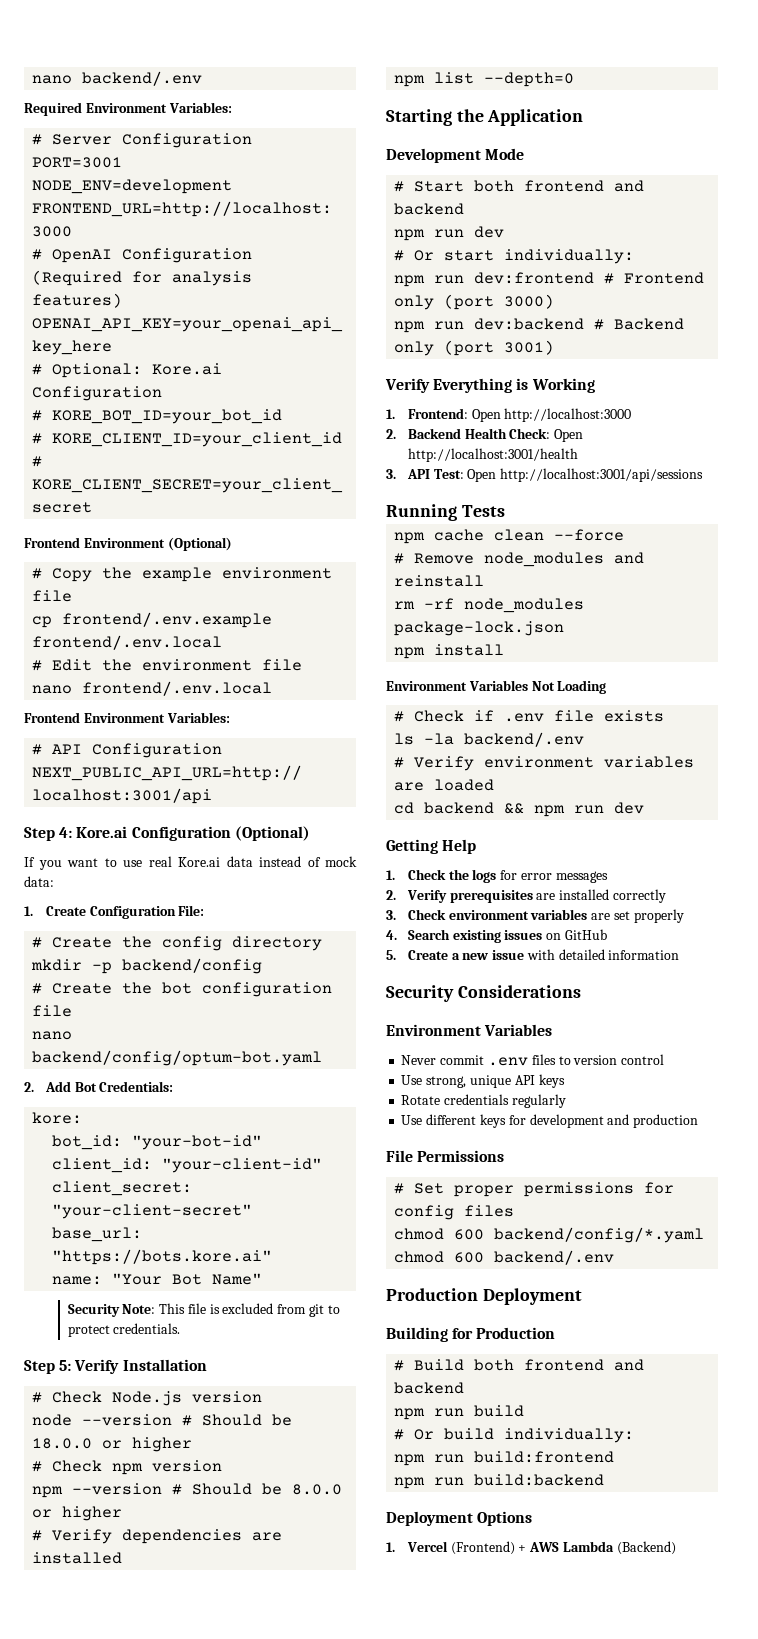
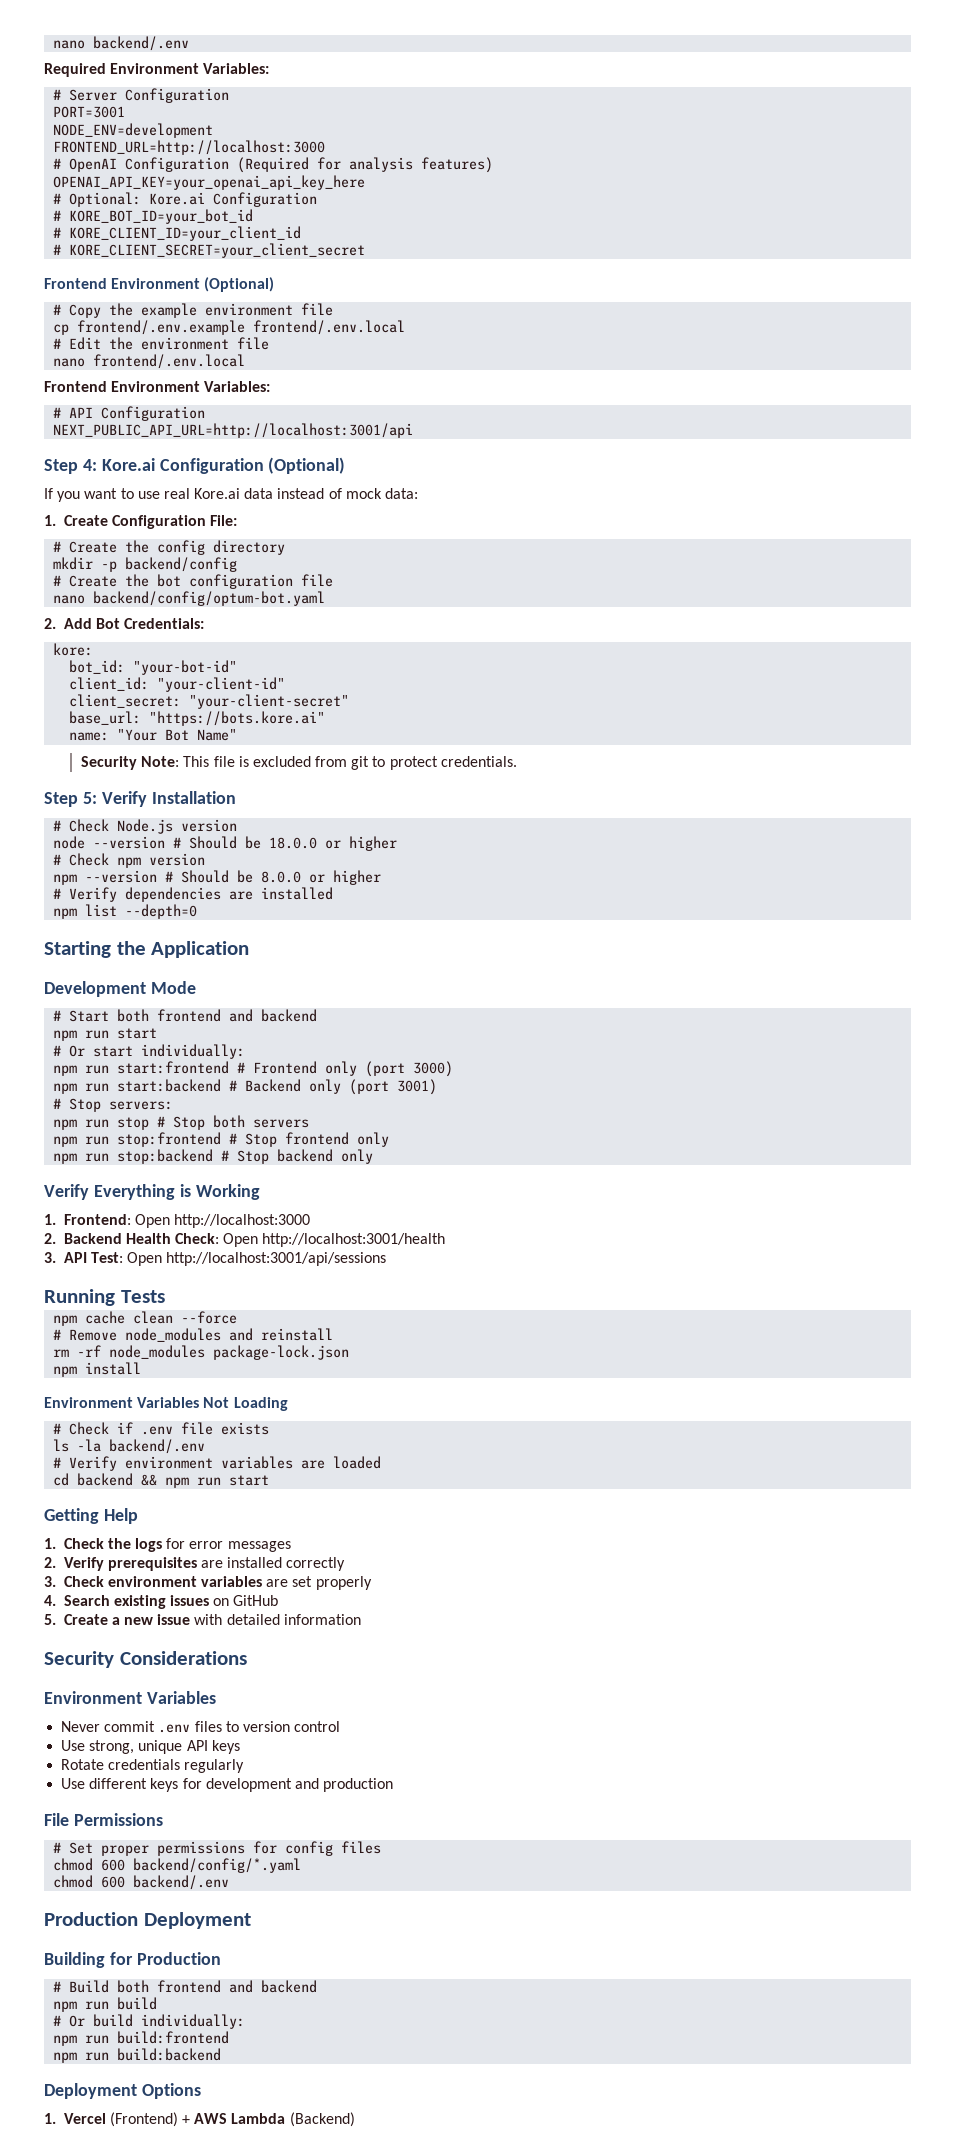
  # Start both frontend and backend
- npm run dev
+ npm run start
- npm run dev:frontend # Frontend only (port 3000)
+ npm run start:frontend # Frontend only (port 3000)
- npm run dev:backend # Backend only (port 3001)
+ npm run start:backend # Backend only (port 3001)
+ # Stop servers:
+ npm run stop # Stop both servers
+ npm run stop:frontend # Stop frontend only
+ npm run stop:backend # Stop backend only
- cd backend && npm run dev
+ cd backend && npm run start

